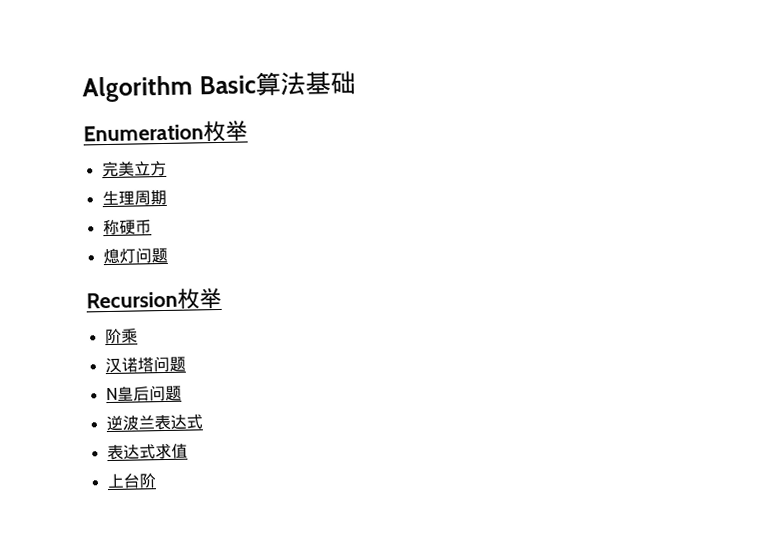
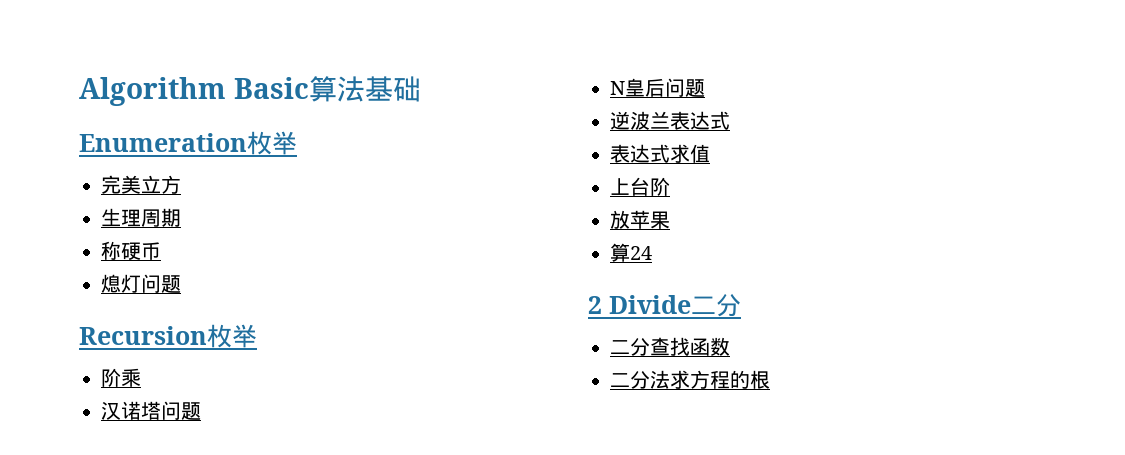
+ 放苹果
+ 算24
+ 2 Divide二分
+ 二分查找函数
+ 二分法求方程的根

